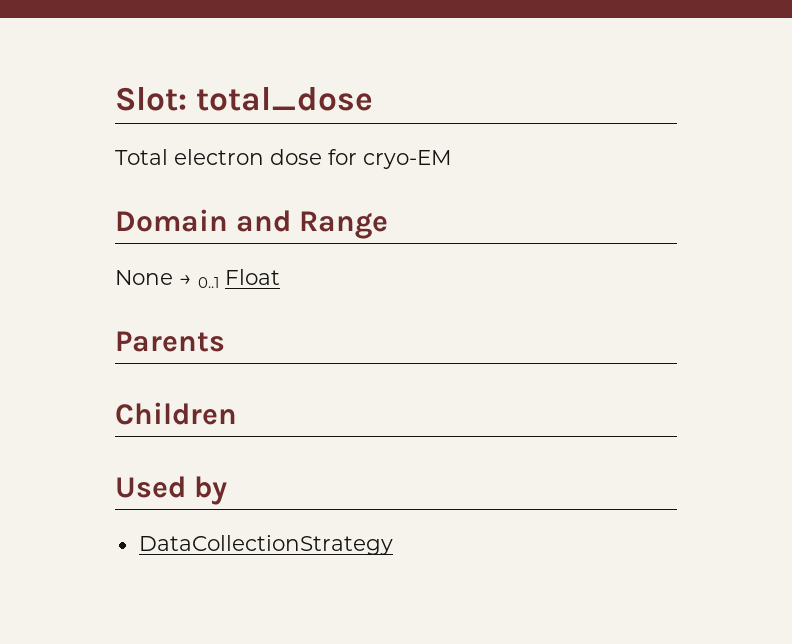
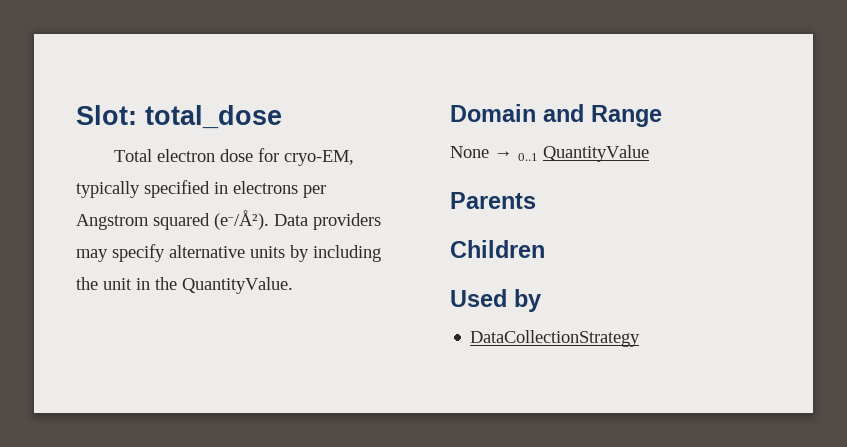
- Total electron dose for cryo-EM
+ Total electron dose for cryo-EM, typically specified in electrons per Angstrom squared (e⁻/Å²). Data providers may specify alternative units by including the unit in the QuantityValue.
- None → 0..1 Float
+ None → 0..1 QuantityValue

